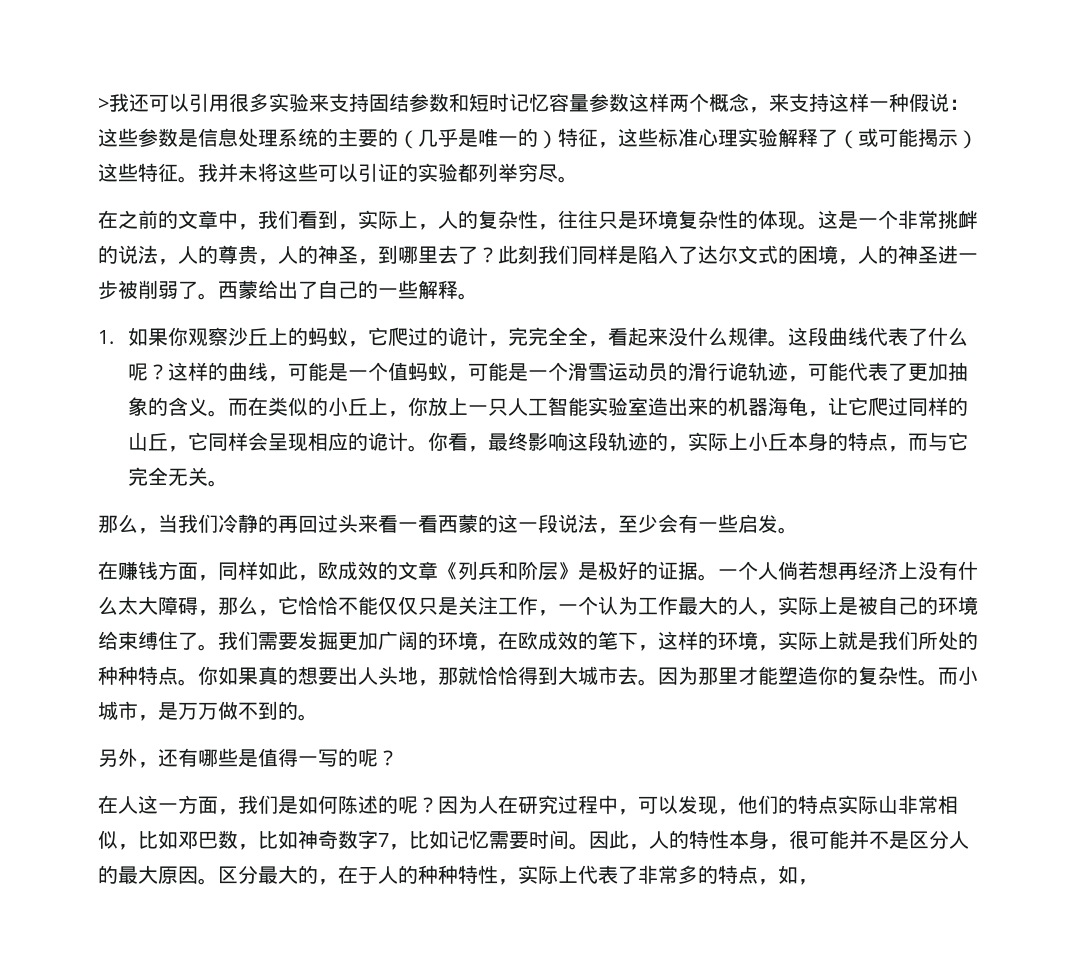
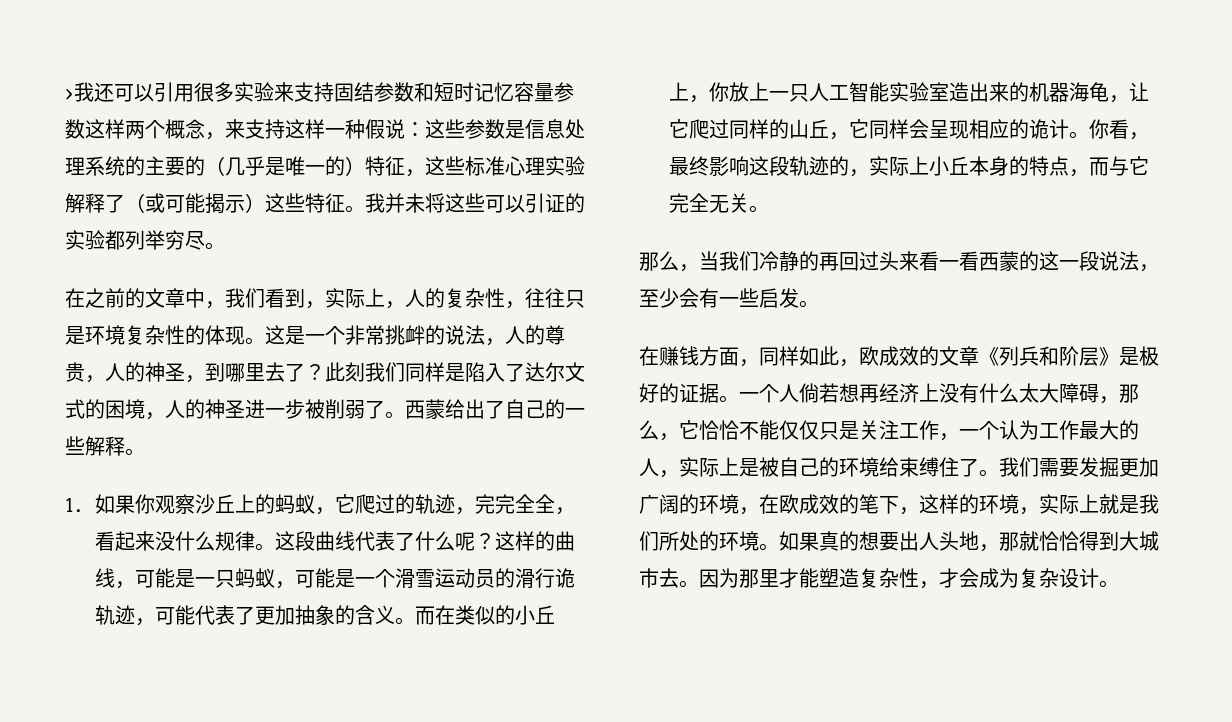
- 1.如果你观察沙丘上的蚂蚁，它爬过的诡计，完完全全，看起来没什么规律。
+ 1.如果你观察沙丘上的蚂蚁，它爬过的轨迹，完完全全，看起来没什么规律。
- 这样的曲线，可能是一个值蚂蚁，可能是一个滑雪运动员的滑行诡轨迹，可能代表了更加抽象的含义。
+ 这样的曲线，可能是一只蚂蚁，可能是一个滑雪运动员的滑行诡轨迹，可能代表了更加抽象的含义。
- 我们需要发掘更加广阔的环境，在欧成效的笔下，这样的环境，实际上就是我们所处的种种特点。你如果真的想要出人头地，那就恰恰得到大城市去。
+ 我们需要发掘更加广阔的环境，在欧成效的笔下，这样的环境，实际上就是我们所处的环境。如果真的想要出人头地，那就恰恰得到大城市去。
- 因为那里才能塑造你的复杂性。而小城市，是万万做不到的。
- 另外，还有哪些是值得一写的呢？
- 在人这一方面，我们是如何陈述的呢？因为人在研究过程中，可以发现，他们的特点实际山非常相似，比如邓巴数，比如神奇数字7，比如记忆需要时间。因此，人的特性本身，很可能并不是区分人的最大原因。区分最大的，在于人的种种特性，实际上代表了非常多的特点，如，
+ 因为那里才能塑造复杂性，才会成为复杂设计。

